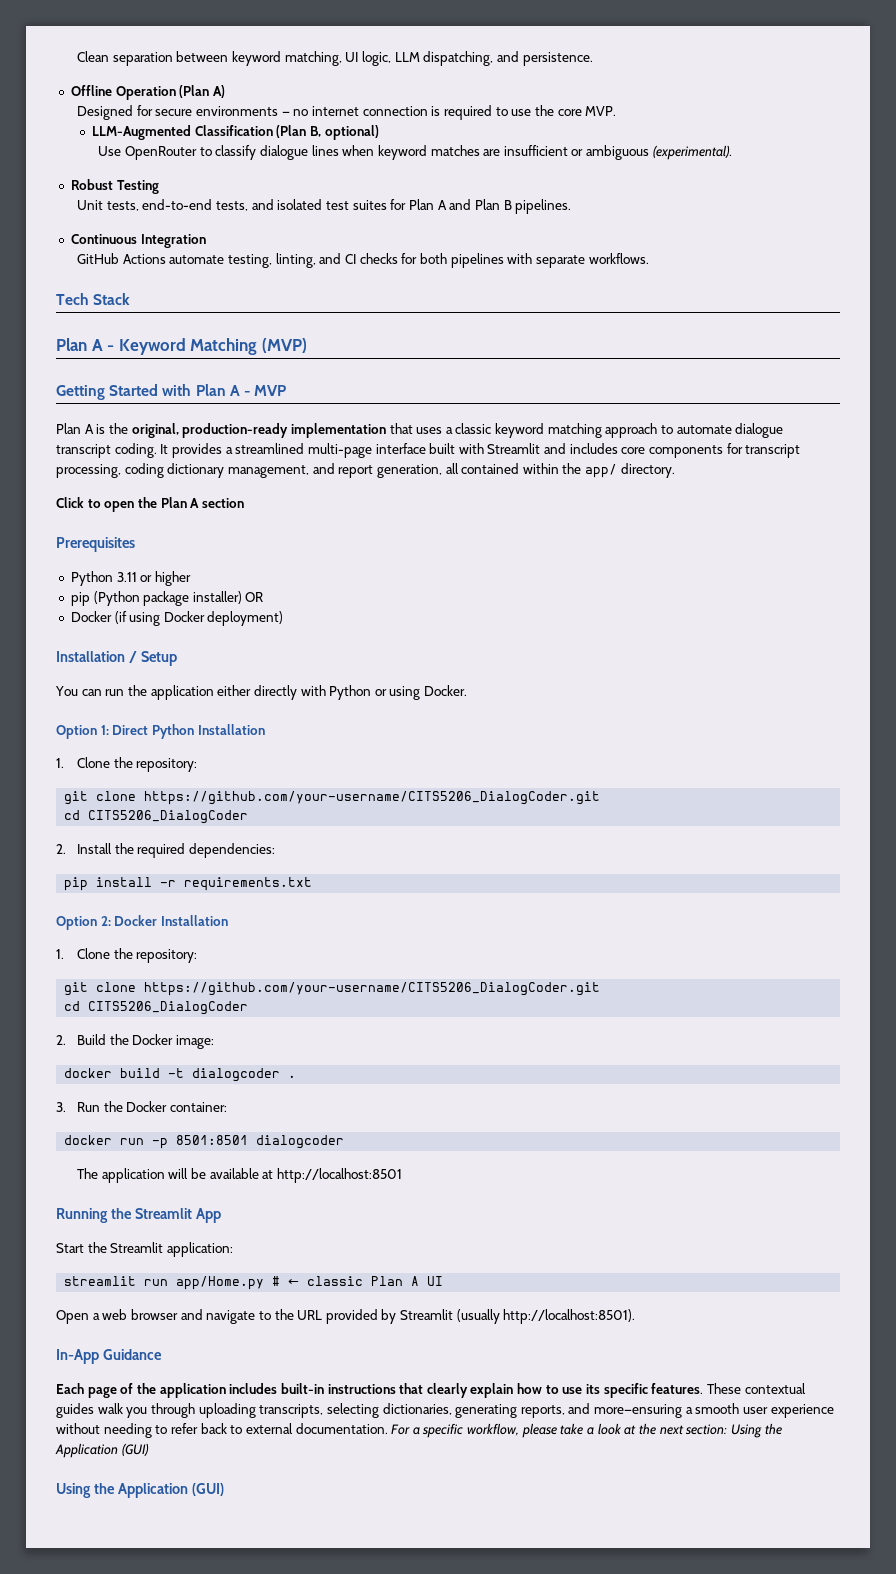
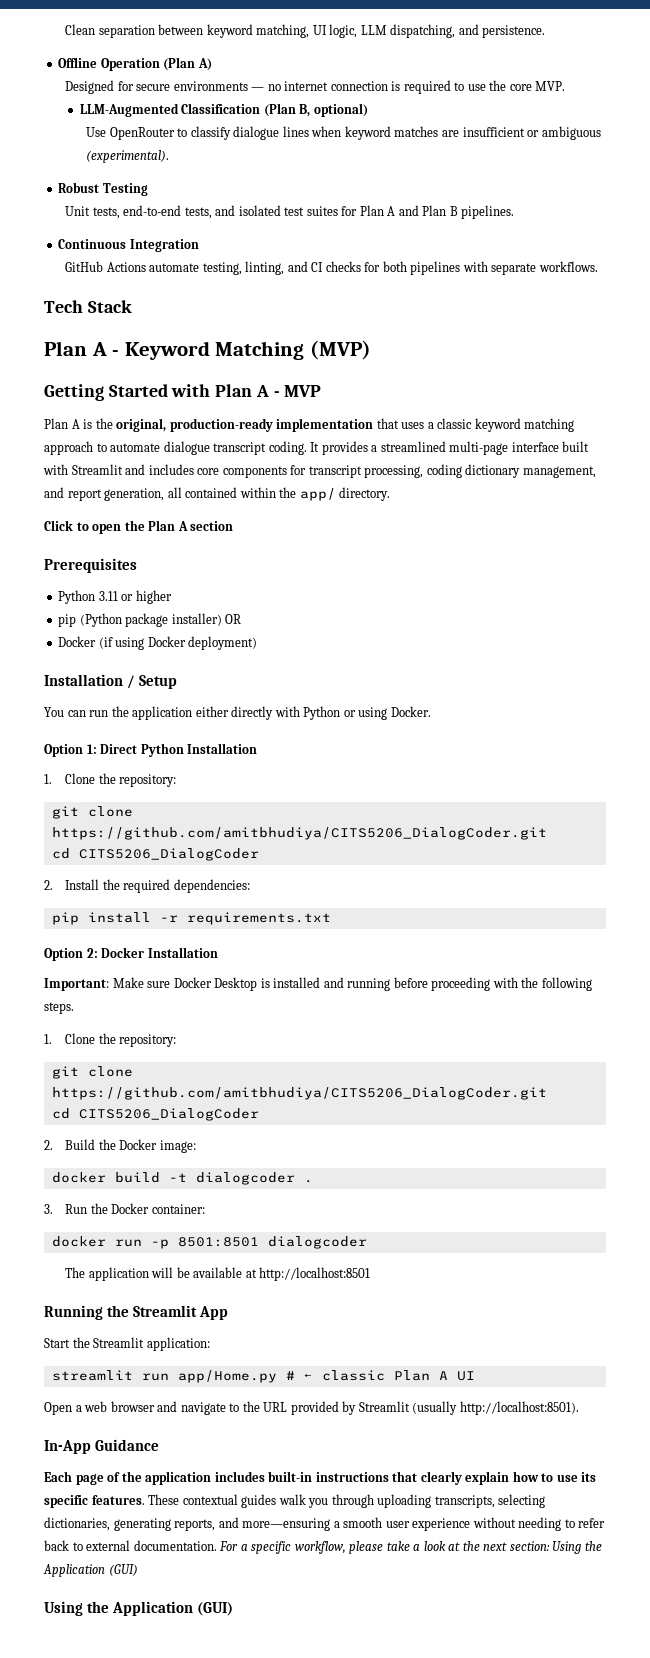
  Option 1: Direct Python Installation
  1. Clone the repository:
- git clone https://github.com/your-username/CITS5206_DialogCoder.git
+ git clone https://github.com/amitbhudiya/CITS5206_DialogCoder.git
  Option 2: Docker Installation
+ Important: Make sure Docker Desktop is installed and running before proceeding with the following steps.
  1. Clone the repository:
- git clone https://github.com/your-username/CITS5206_DialogCoder.git
+ git clone https://github.com/amitbhudiya/CITS5206_DialogCoder.git

